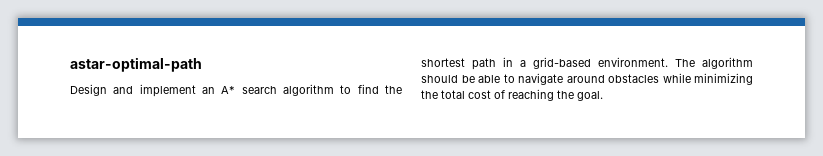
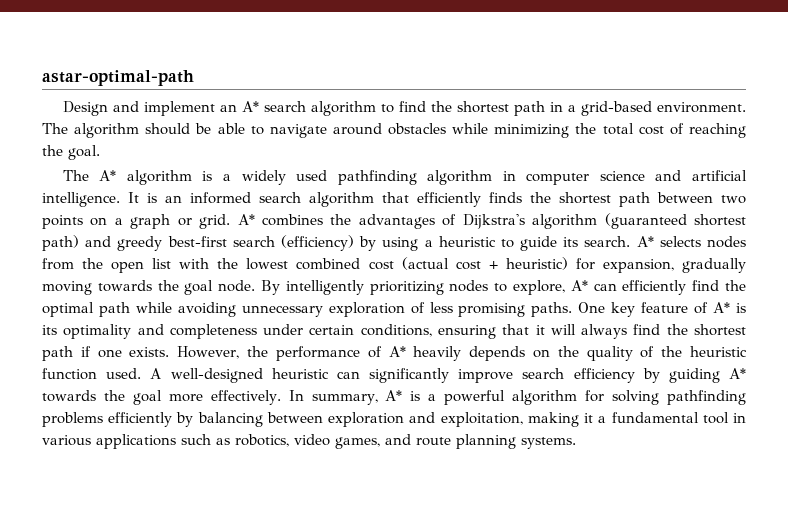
+ The A* algorithm is a widely used pathfinding algorithm in computer science and artificial intelligence. It is an informed search algorithm that efficiently finds the shortest path between two points on a graph or grid. A* combines the advantages of Dijkstra's algorithm (guaranteed shortest path) and greedy best-first search (efficiency) by using a heuristic to guide its search. A* selects nodes from the open list with the lowest combined cost (actual cost + heuristic) for expansion, gradually moving towards the goal node. By intelligently prioritizing nodes to explore, A* can efficiently find the optimal path while avoiding unnecessary exploration of less promising paths. One key feature of A* is its optimality and completeness under certain conditions, ensuring that it will always find the shortest path if one exists. However, the performance of A* heavily depends on the quality of the heuristic function used. A well-designed heuristic can significantly improve search efficiency by guiding A* towards the goal more effectively. In summary, A* is a powerful algorithm for solving pathfinding problems efficiently by balancing between exploration and exploitation, making it a fundamental tool in various applications such as robotics, video games, and route planning systems.

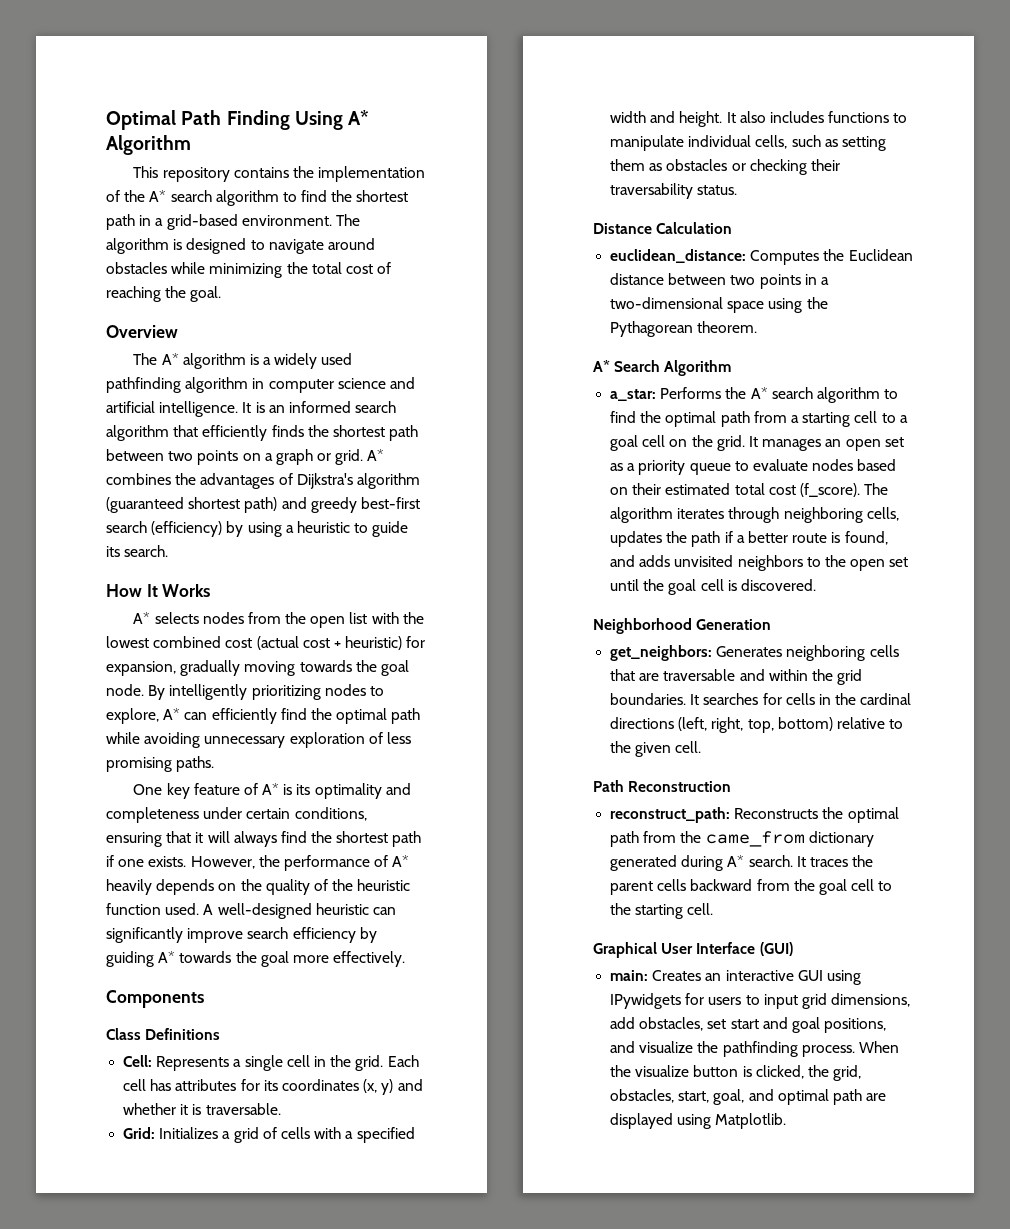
- astar-optimal-path
- Design and implement an A* search algorithm to find the shortest path in a grid-based environment.
+ Optimal Path Finding Using A* Algorithm
+ This repository contains the implementation of the A* search algorithm to find the shortest path in a grid-based environment.
- The algorithm should be able to navigate around obstacles while minimizing the total cost of reaching the goal.
+ The algorithm is designed to navigate around obstacles while minimizing the total cost of reaching the goal.
+ Overview
- A* combines the advantages of Dijkstra's algorithm (guaranteed shortest path) and greedy best-first search (efficiency) by using a heuristic to guide its search. A* selects nodes from the open list with the lowest combined cost (actual cost + heuristic) for expansion, gradually moving towards the goal node.
+ A* combines the advantages of Dijkstra's algorithm (guaranteed shortest path) and greedy best-first search (efficiency) by using a heuristic to guide its search.
+ How It Works
+ A* selects nodes from the open list with the lowest combined cost (actual cost + heuristic) for expansion, gradually moving towards the goal node.
- By intelligently prioritizing nodes to explore, A* can efficiently find the optimal path while avoiding unnecessary exploration of less promising paths. One key feature of A* is its optimality and completeness under certain conditions, ensuring that it will always find the shortest path if one exists.
+ By intelligently prioritizing nodes to explore, A* can efficiently find the optimal path while avoiding unnecessary exploration of less promising paths.
+ One key feature of A* is its optimality and completeness under certain conditions, ensuring that it will always find the shortest path if one exists.
- A well-designed heuristic can significantly improve search efficiency by guiding A* towards the goal more effectively. In summary, A* is a powerful algorithm for solving pathfinding problems efficiently by balancing between exploration and exploitation, making it a fundamental tool in various applications such as robotics, video games, and route planning systems.
+ A well-designed heuristic can significantly improve search efficiency by guiding A* towards the goal more effectively.
+ Components
+ Class Definitions
+ Cell: Represents a single cell in the grid. Each cell has attributes for its coordinates (x, y) and whether it is traversable.
+ Grid: Initializes a grid of cells with a specified width and height. It also includes functions to manipulate individual cells, such as setting them as obstacles or checking their traversability status.
+ Distance Calculation
+ euclidean_distance: Computes the Euclidean distance between two points in a two-dimensional space using the Pythagorean theorem.
+ A* Search Algorithm
+ a_star: Performs the A* search algorithm to find the optimal path from a starting cell to a goal cell on the grid. It manages an open set as a priority queue to evaluate nodes based on their estimated total cost (f_score). The algorithm iterates through neighboring cells, updates the path if a better route is found, and adds unvisited neighbors to the open set until the goal cell is discovered.
+ Neighborhood Generation
+ get_neighbors: Generates neighboring cells that are traversable and within the grid boundaries. It searches for cells in the cardinal directions (left, right, top, bottom) relative to the given cell.
+ Path Reconstruction
+ reconstruct_path: Reconstructs the optimal path from the came_from dictionary generated during A* search. It traces the parent cells backward from the goal cell to the starting cell.
+ Graphical User Interface (GUI)
+ main: Creates an interactive GUI using IPywidgets for users to input grid dimensions, add obstacles, set start and goal positions, and visualize the pathfinding process. When the visualize button is clicked, the grid, obstacles, start, goal, and optimal path are displayed using Matplotlib.

